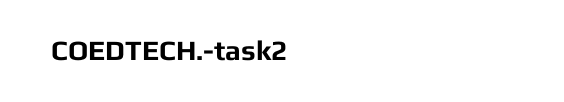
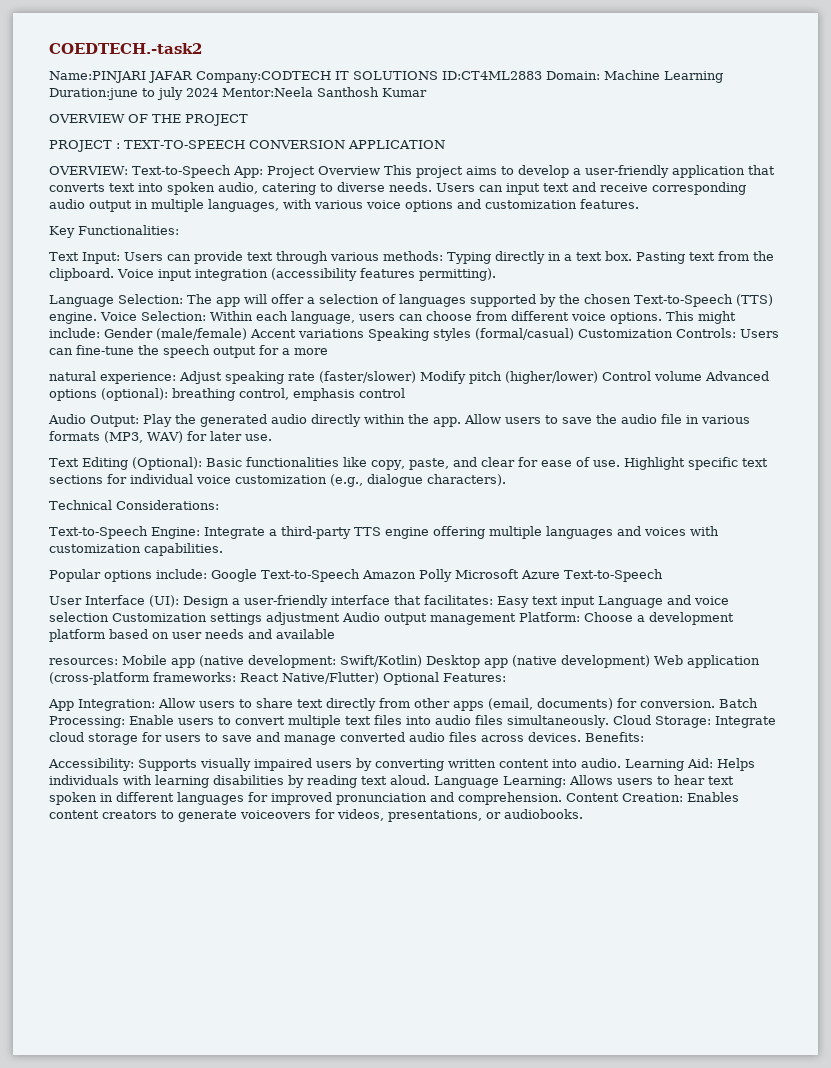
+ Name:PINJARI JAFAR Company:CODTECH IT SOLUTIONS ID:CT4ML2883 Domain: Machine Learning Duration:june to july 2024 Mentor:Neela Santhosh Kumar
+ OVERVIEW OF THE PROJECT
+ PROJECT : TEXT-TO-SPEECH CONVERSION APPLICATION
+ OVERVIEW: Text-to-Speech App: Project Overview This project aims to develop a user-friendly application that converts text into spoken audio, catering to diverse needs. Users can input text and receive corresponding audio output in multiple languages, with various voice options and customization features.
+ Key Functionalities:
+ Text Input: Users can provide text through various methods: Typing directly in a text box. Pasting text from the clipboard. Voice input integration (accessibility features permitting).
+ Language Selection: The app will offer a selection of languages supported by the chosen Text-to-Speech (TTS) engine. Voice Selection: Within each language, users can choose from different voice options. This might include: Gender (male/female) Accent variations Speaking styles (formal/casual) Customization Controls: Users can fine-tune the speech output for a more
+ natural experience: Adjust speaking rate (faster/slower) Modify pitch (higher/lower) Control volume Advanced options (optional): breathing control, emphasis control
+ Audio Output: Play the generated audio directly within the app. Allow users to save the audio file in various formats (MP3, WAV) for later use.
+ Text Editing (Optional): Basic functionalities like copy, paste, and clear for ease of use. Highlight specific text sections for individual voice customization (e.g., dialogue characters).
+ Technical Considerations:
+ Text-to-Speech Engine: Integrate a third-party TTS engine offering multiple languages and voices with customization capabilities.
+ Popular options include: Google Text-to-Speech Amazon Polly Microsoft Azure Text-to-Speech
+ User Interface (UI): Design a user-friendly interface that facilitates: Easy text input Language and voice selection Customization settings adjustment Audio output management Platform: Choose a development platform based on user needs and available
+ resources: Mobile app (native development: Swift/Kotlin) Desktop app (native development) Web application (cross-platform frameworks: React Native/Flutter) Optional Features:
+ App Integration: Allow users to share text directly from other apps (email, documents) for conversion. Batch Processing: Enable users to convert multiple text files into audio files simultaneously. Cloud Storage: Integrate cloud storage for users to save and manage converted audio files across devices. Benefits:
+ Accessibility: Supports visually impaired users by converting written content into audio. Learning Aid: Helps individuals with learning disabilities by reading text aloud. Language Learning: Allows users to hear text spoken in different languages for improved pronunciation and comprehension. Content Creation: Enables content creators to generate voiceovers for videos, presentations, or audiobooks.

